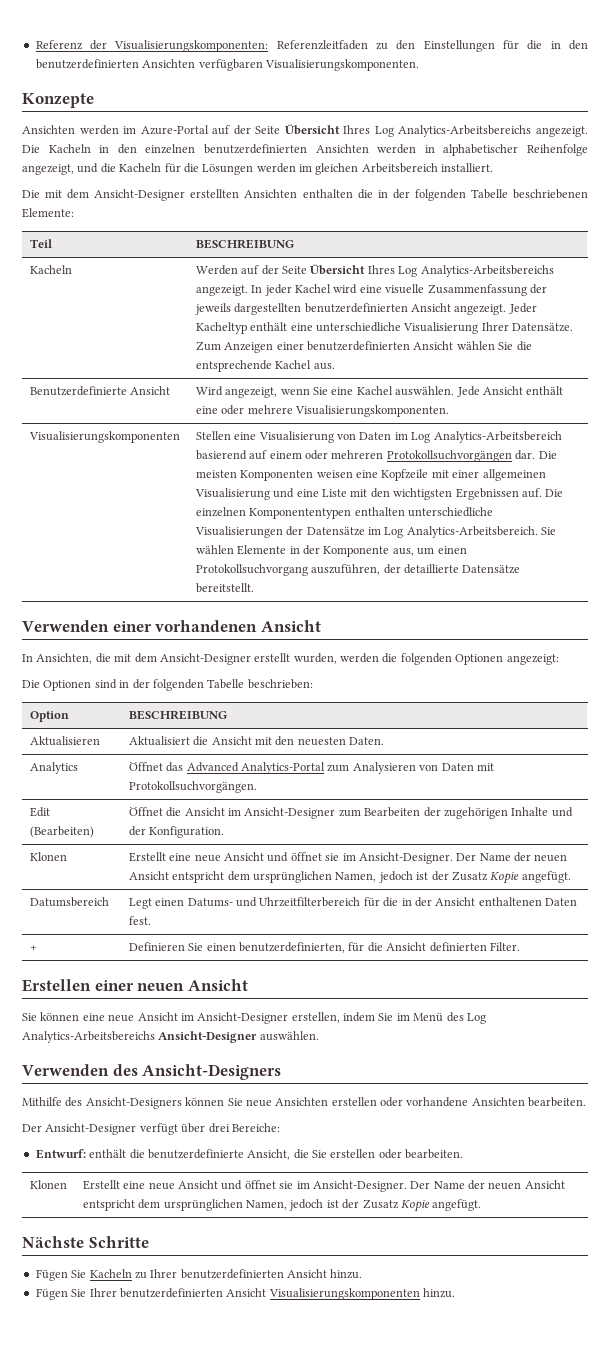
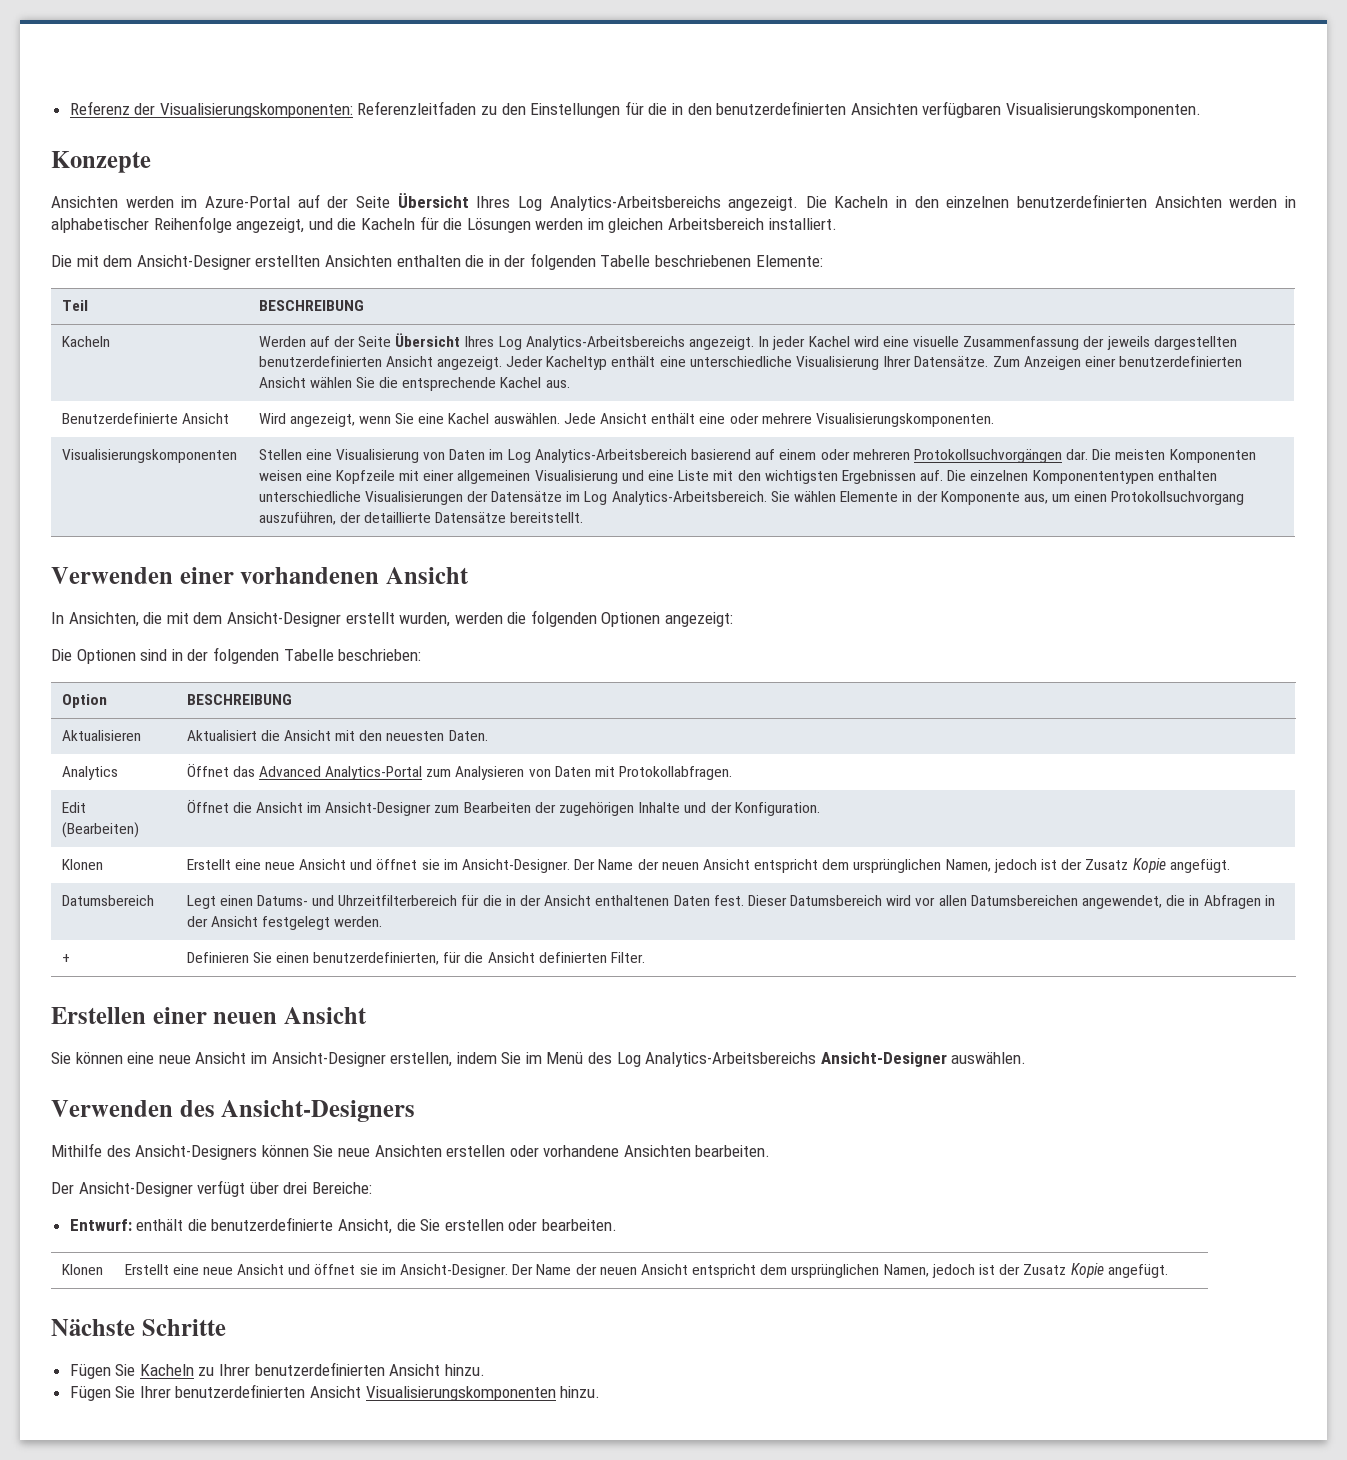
- Analytics | Öffnet das Advanced Analytics-Portal zum Analysieren von Daten mit Protokollsuchvorgängen.
+ Analytics | Öffnet das Advanced Analytics-Portal zum Analysieren von Daten mit Protokollabfragen.
- Datumsbereich | Legt einen Datums- und Uhrzeitfilterbereich für die in der Ansicht enthaltenen Daten fest.
+ Datumsbereich | Legt einen Datums- und Uhrzeitfilterbereich für die in der Ansicht enthaltenen Daten fest. Dieser Datumsbereich wird vor allen Datumsbereichen angewendet, die in Abfragen in der Ansicht festgelegt werden.

